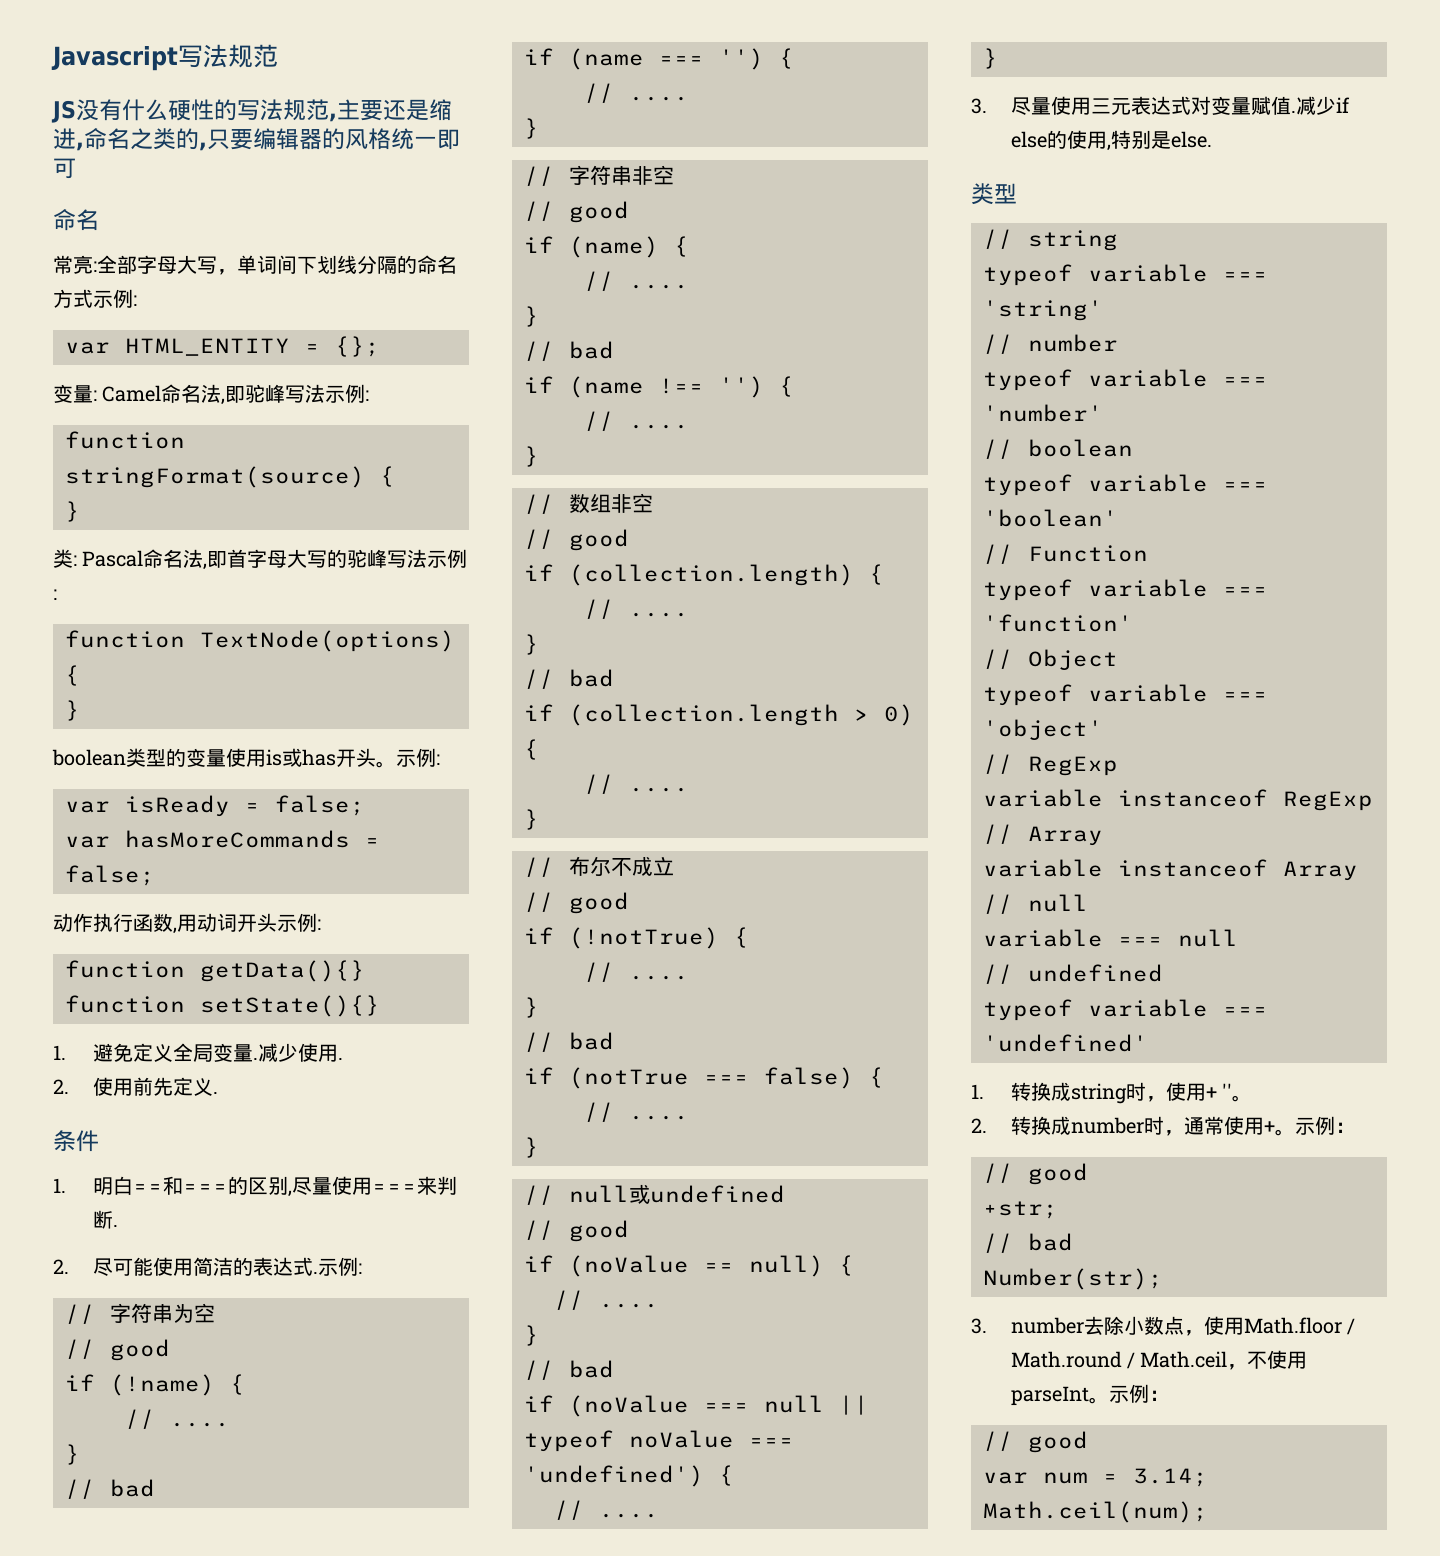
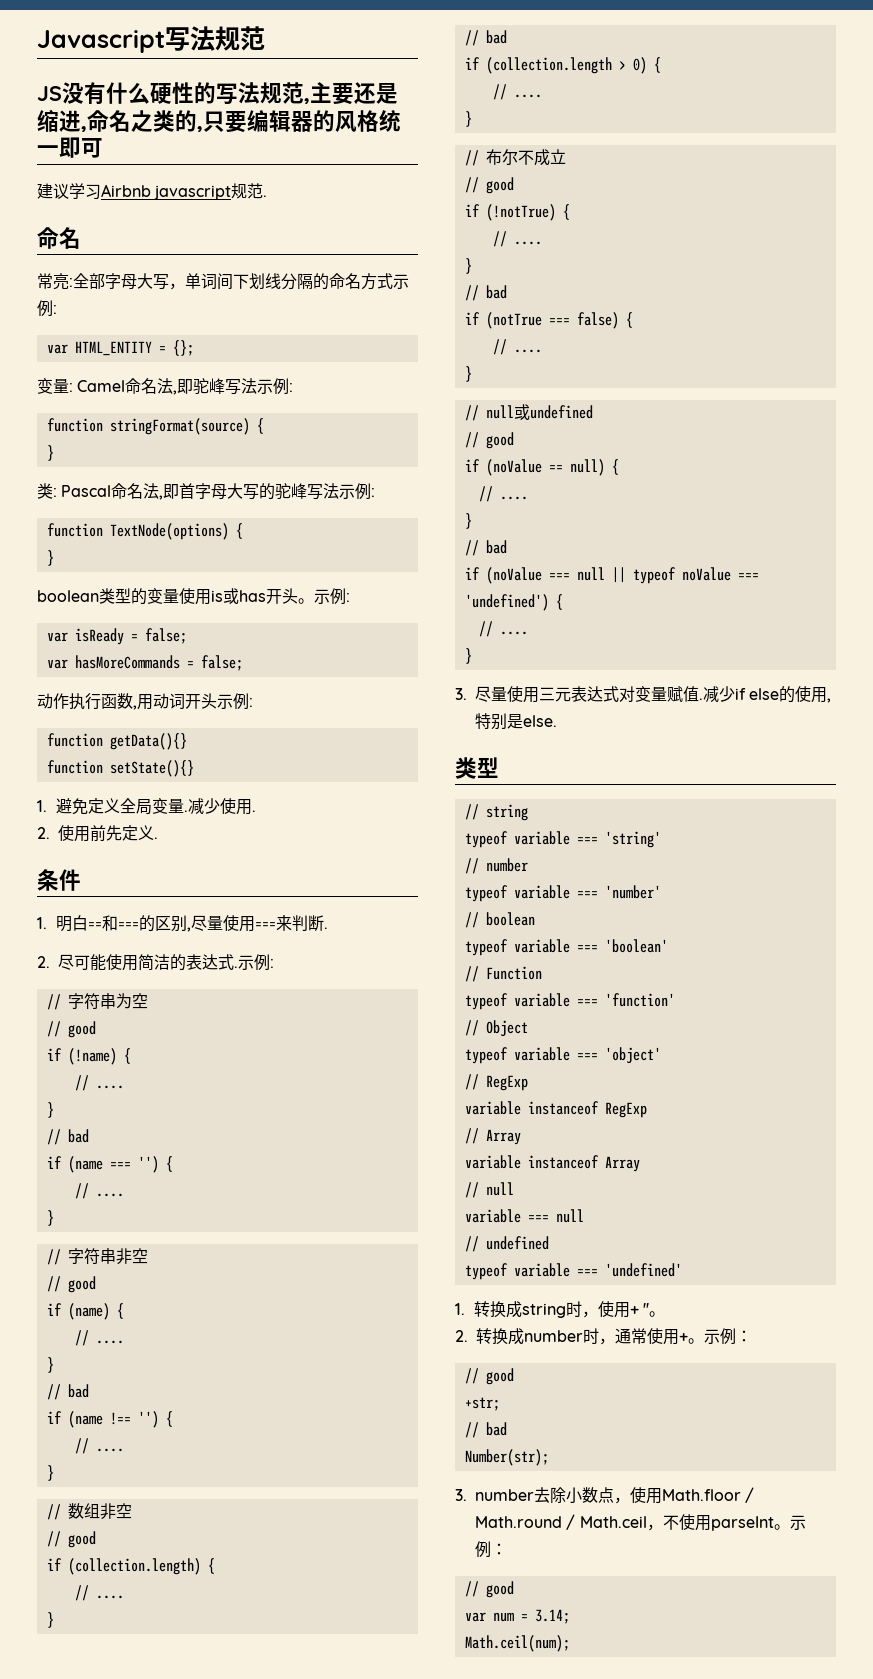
+ 建议学习Airbnb javascript规范.

